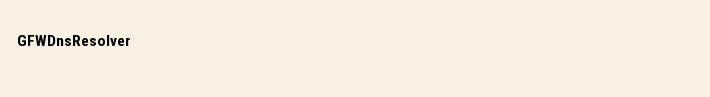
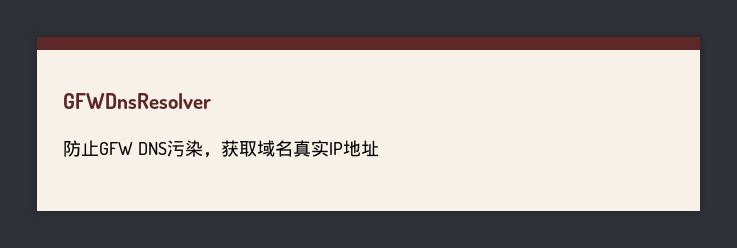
+ 防止GFW DNS污染，获取域名真实IP地址

